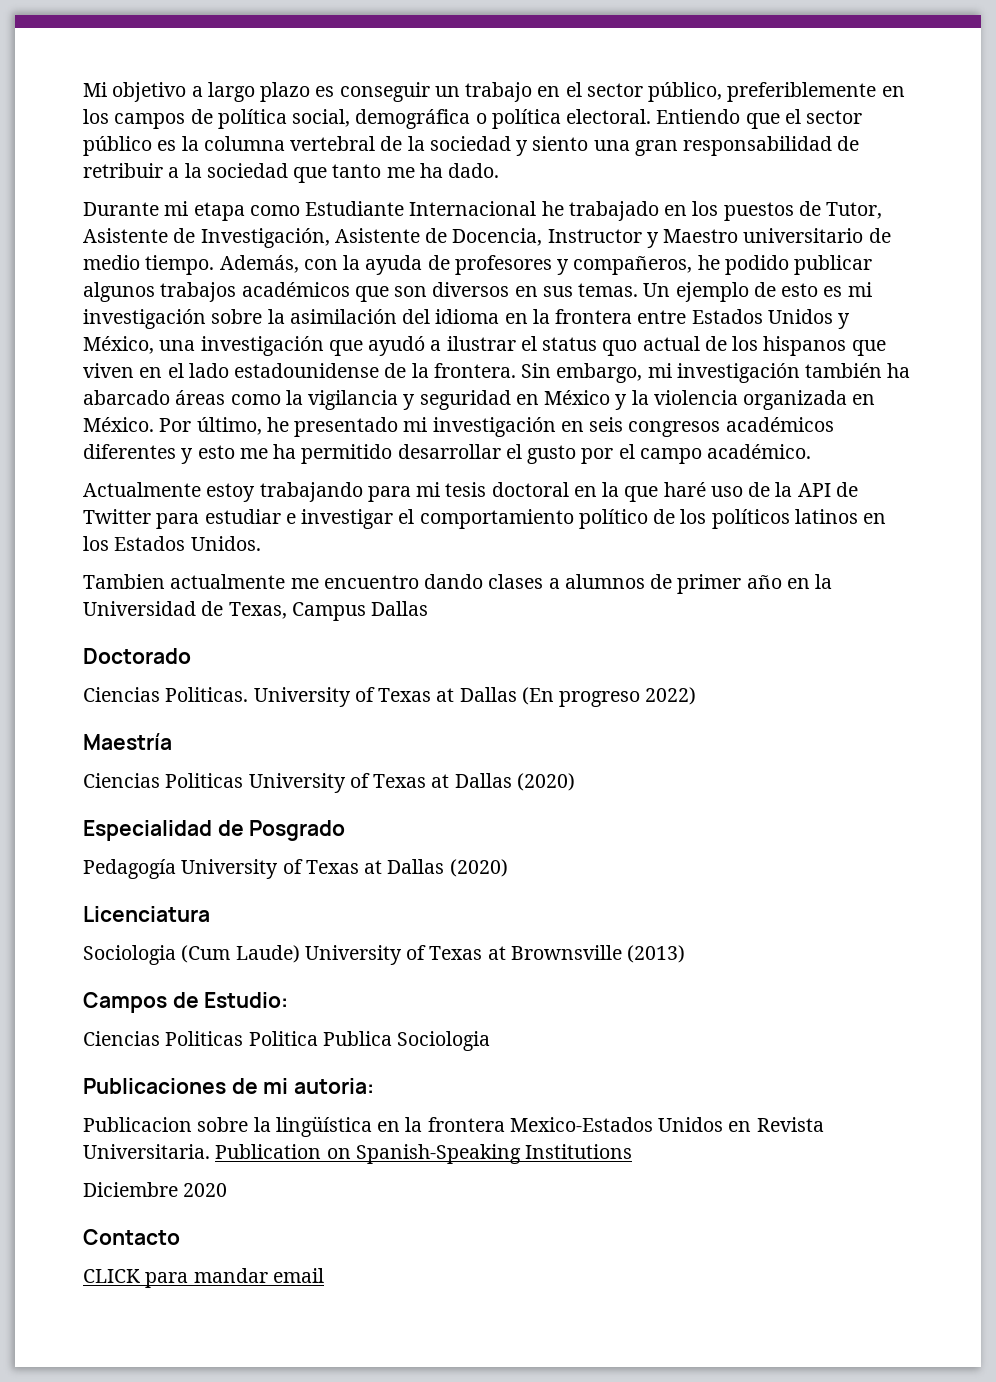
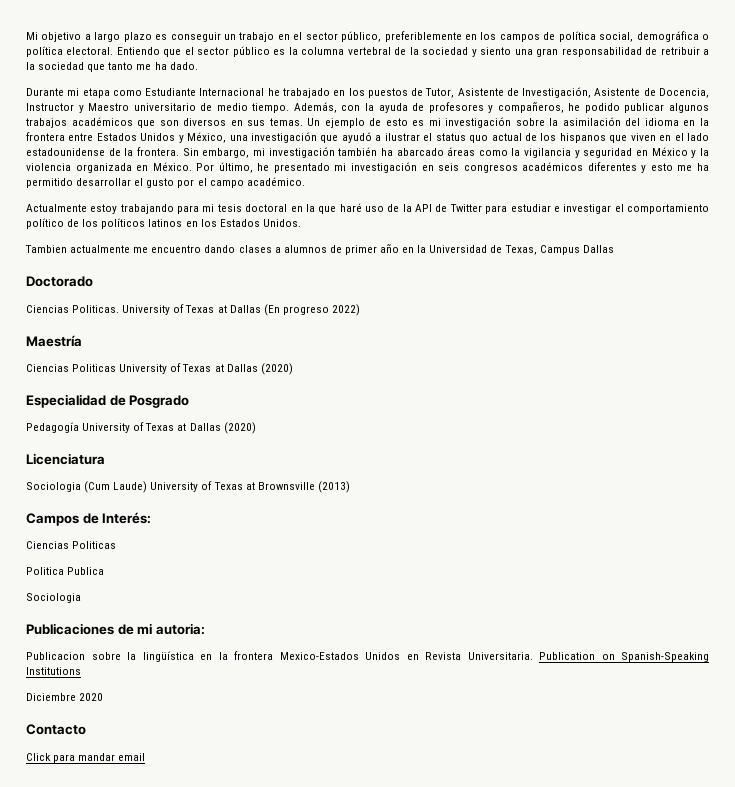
- Campos de Estudio:
- Ciencias Politicas Politica Publica Sociologia
+ Campos de Interés:
+ Ciencias Politicas
+ Politica Publica
+ Sociologia
- CLICK para mandar email
+ Click para mandar email

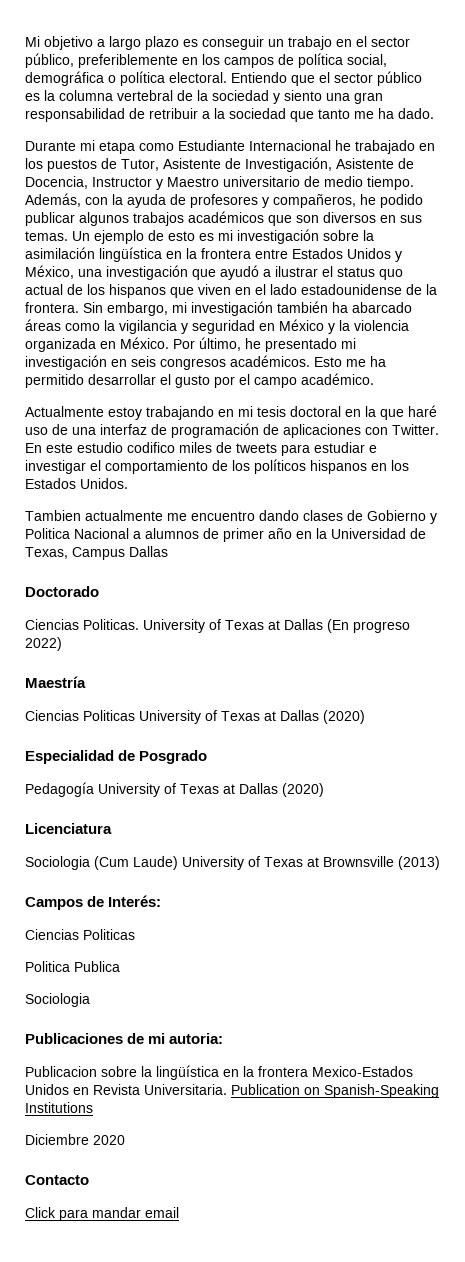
- Un ejemplo de esto es mi investigación sobre la asimilación del idioma en la frontera entre Estados Unidos y México, una investigación que ayudó a ilustrar el status quo actual de los hispanos que viven en el lado estadounidense de la frontera.
+ Un ejemplo de esto es mi investigación sobre la asimilación lingüística en la frontera entre Estados Unidos y México, una investigación que ayudó a ilustrar el status quo actual de los hispanos que viven en el lado estadounidense de la frontera.
- Por último, he presentado mi investigación en seis congresos académicos diferentes y esto me ha permitido desarrollar el gusto por el campo académico.
+ Por último, he presentado mi investigación en seis congresos académicos. Esto me ha permitido desarrollar el gusto por el campo académico.
- Actualmente estoy trabajando para mi tesis doctoral en la que haré uso de la API de Twitter para estudiar e investigar el comportamiento político de los políticos latinos en los Estados Unidos.
+ Actualmente estoy trabajando en mi tesis doctoral en la que haré uso de una interfaz de programación de aplicaciones con Twitter. En este estudio codifico miles de tweets para estudiar e investigar el comportamiento de los políticos hispanos en los Estados Unidos.
- Tambien actualmente me encuentro dando clases a alumnos de primer año en la Universidad de Texas, Campus Dallas
+ Tambien actualmente me encuentro dando clases de Gobierno y Politica Nacional a alumnos de primer año en la Universidad de Texas, Campus Dallas

